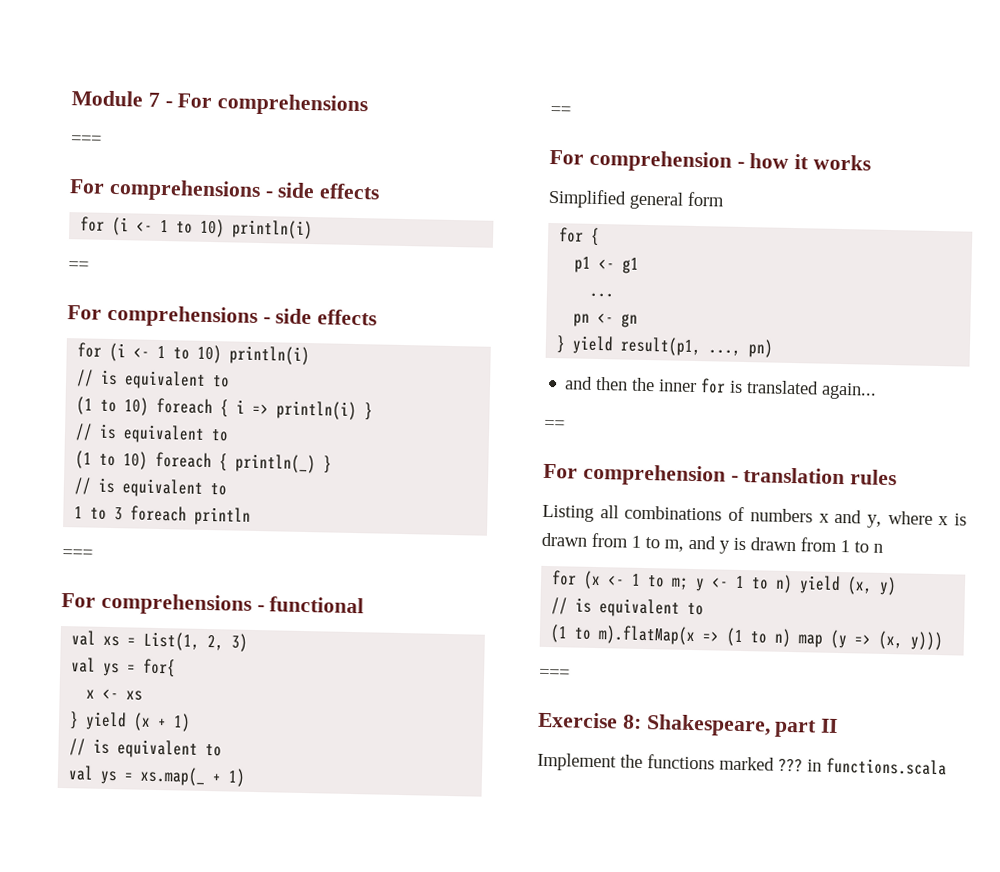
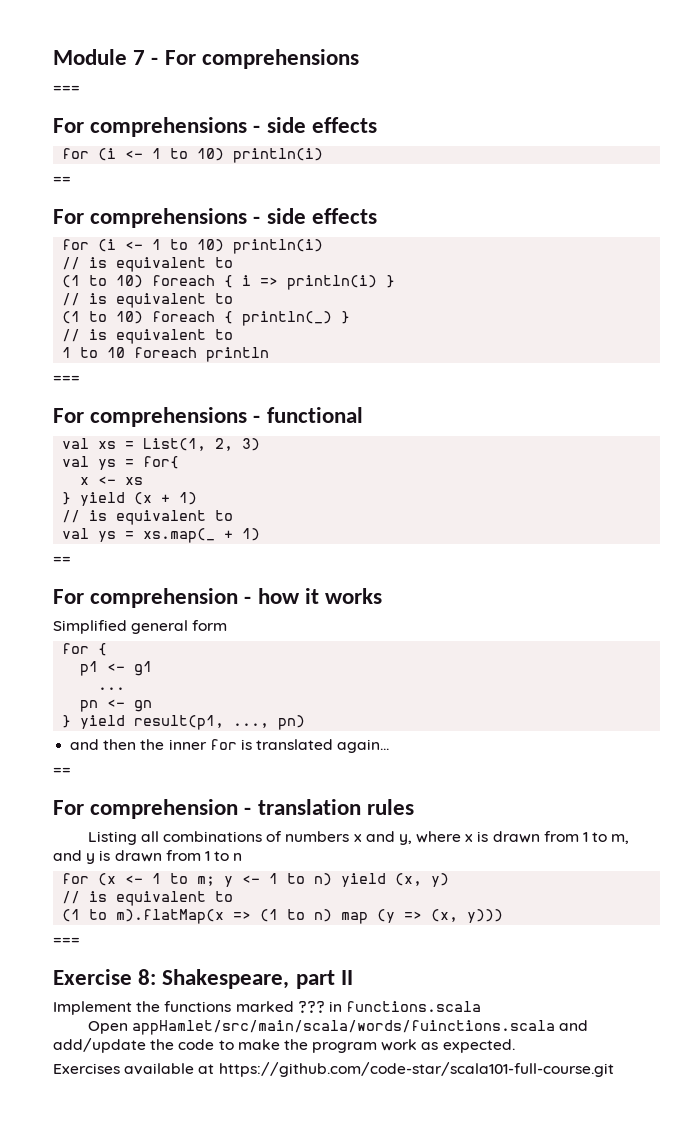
- 1 to 3 foreach println
+ 1 to 10 foreach println
+ Open appHamlet/src/main/scala/words/fuinctions.scala and add/update the code to make the program work as expected.
+ Exercises available at https://github.com/code-star/scala101-full-course.git

